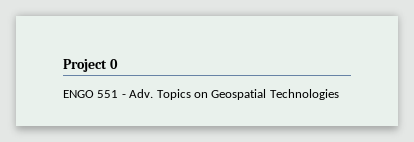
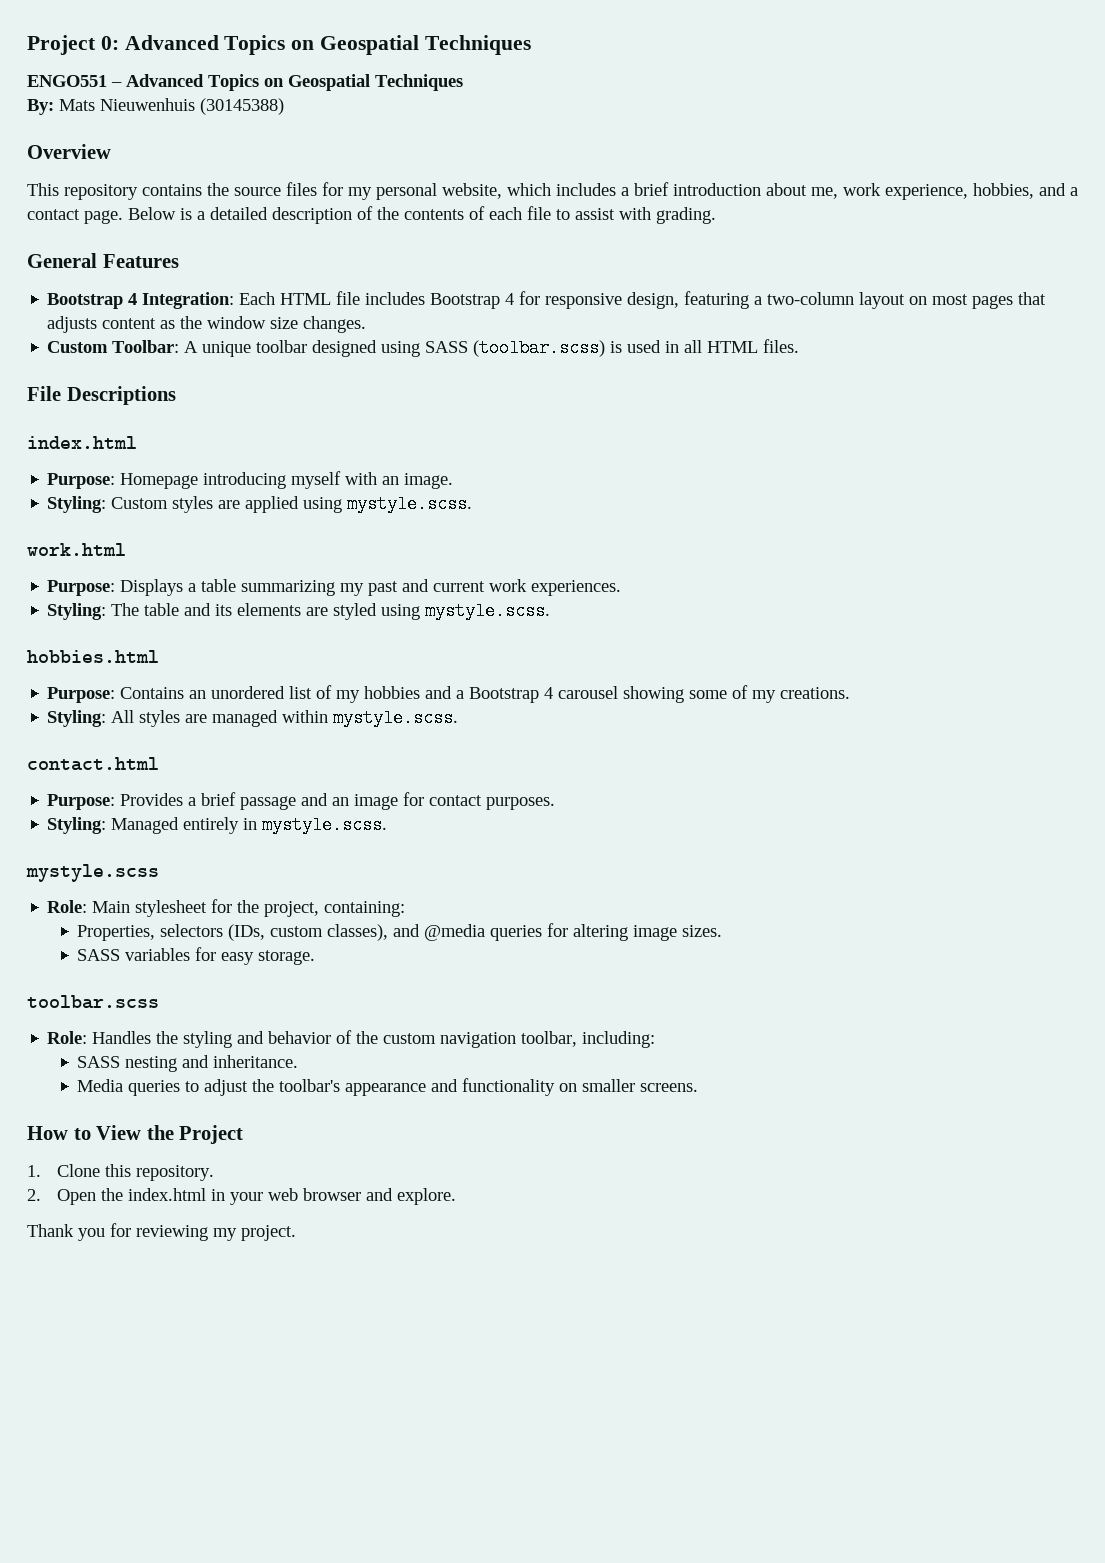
- Project 0
- ENGO 551 - Adv. Topics on Geospatial Technologies
+ Project 0: Advanced Topics on Geospatial Techniques
+ ENGO551 – Advanced Topics on Geospatial Techniques
+ By: Mats Nieuwenhuis (30145388)
+ Overview
+ This repository contains the source files for my personal website, which includes a brief introduction about me, work experience, hobbies, and a contact page. Below is a detailed description of the contents of each file to assist with grading.
+ General Features
+ Bootstrap 4 Integration: Each HTML file includes Bootstrap 4 for responsive design, featuring a two-column layout on most pages that adjusts content as the window size changes.
+ Custom Toolbar: A unique toolbar designed using SASS (toolbar.scss) is used in all HTML files.
+ File Descriptions
+ index.html
+ Purpose: Homepage introducing myself with an image.
+ Styling: Custom styles are applied using mystyle.scss.
+ work.html
+ Purpose: Displays a table summarizing my past and current work experiences.
+ Styling: The table and its elements are styled using mystyle.scss.
+ hobbies.html
+ Purpose: Contains an unordered list of my hobbies and a Bootstrap 4 carousel showing some of my creations.
+ Styling: All styles are managed within mystyle.scss.
+ contact.html
+ Purpose: Provides a brief passage and an image for contact purposes.
+ Styling: Managed entirely in mystyle.scss.
+ mystyle.scss
+ Role: Main stylesheet for the project, containing:
+ Properties, selectors (IDs, custom classes), and @media queries for altering image sizes.
+ SASS variables for easy storage.
+ toolbar.scss
+ Role: Handles the styling and behavior of the custom navigation toolbar, including:
+ SASS nesting and inheritance.
+ Media queries to adjust the toolbar's appearance and functionality on smaller screens.
+ How to View the Project
+ 1. Clone this repository.
+ 2. Open the index.html in your web browser and explore.
+ Thank you for reviewing my project.

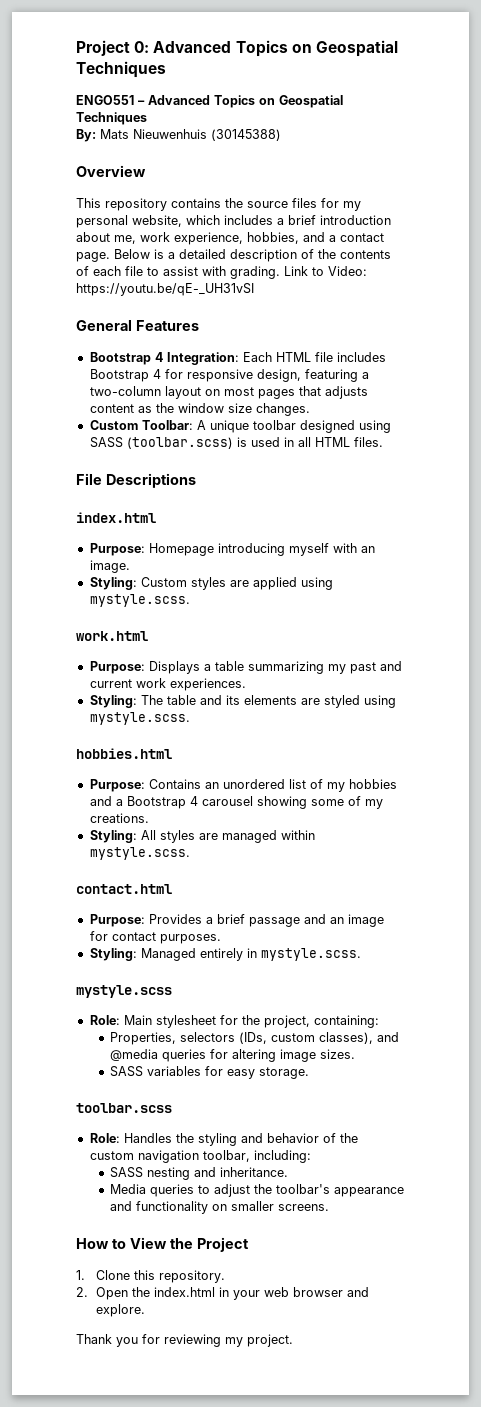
+ Link to Video: https://youtu.be/qE-_UH31vSI

